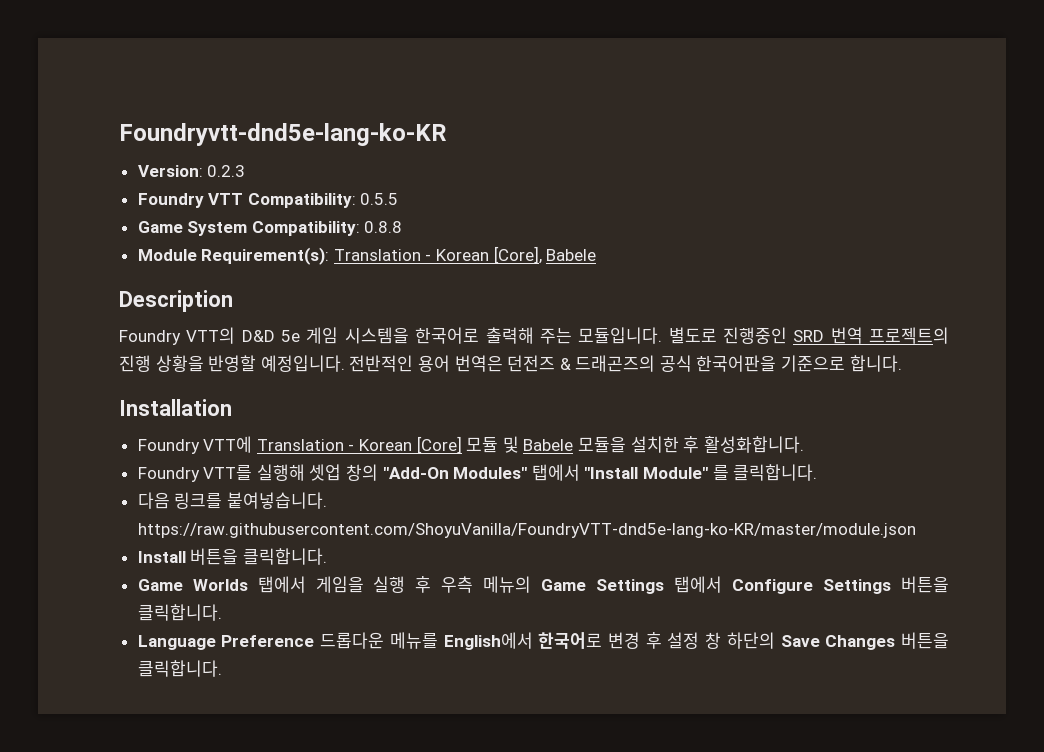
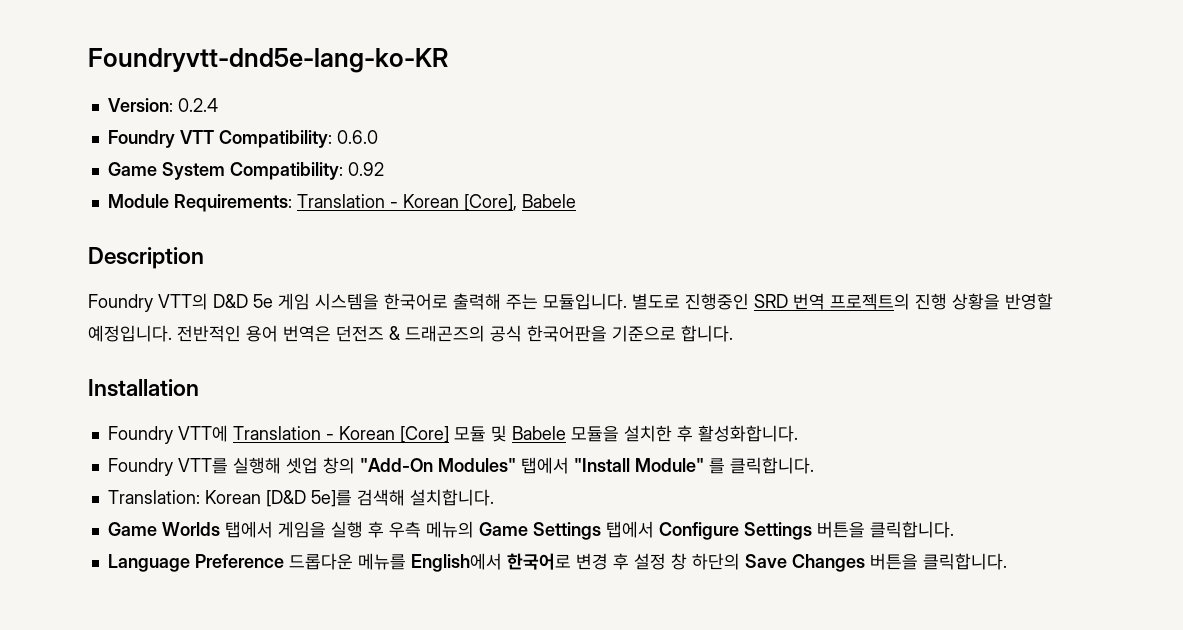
- Version: 0.2.3
+ Version: 0.2.4
- Foundry VTT Compatibility: 0.5.5
+ Foundry VTT Compatibility: 0.6.0
- Game System Compatibility: 0.8.8
+ Game System Compatibility: 0.92
- Module Requirement(s): Translation - Korean [Core], Babele
+ Module Requirements: Translation - Korean [Core], Babele
- 다음 링크를 붙여넣습니다. https://raw.githubusercontent.com/ShoyuVanilla/FoundryVTT-dnd5e-lang-ko-KR/master/module.json
- Install 버튼을 클릭합니다.
+ Translation: Korean [D&D 5e]를 검색해 설치합니다.

